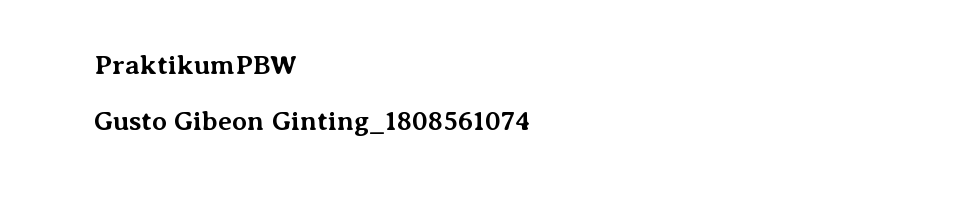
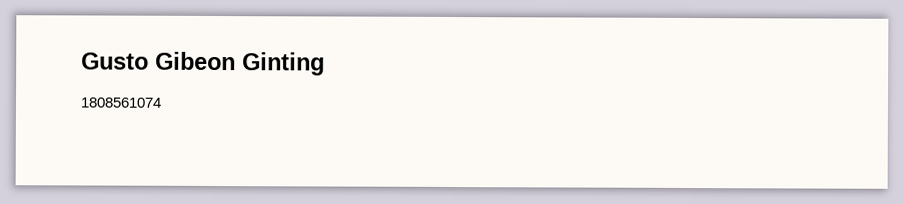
- PraktikumPBW
- Gusto Gibeon Ginting_1808561074
+ Gusto Gibeon Ginting
+ 1808561074

